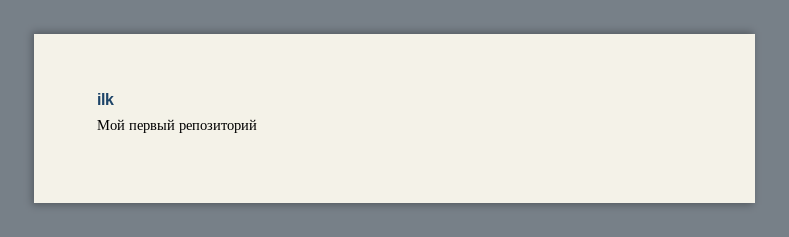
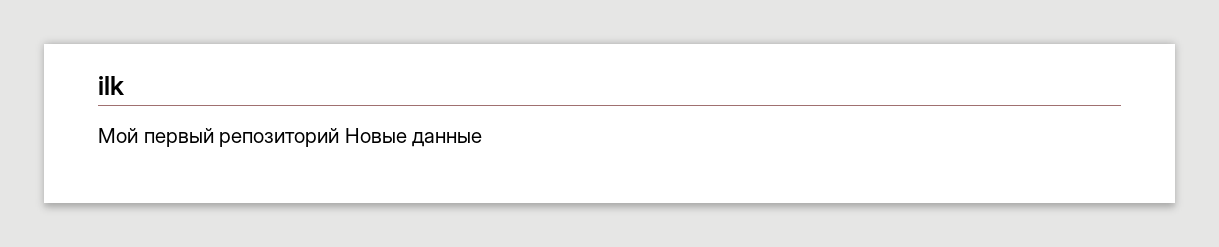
- Мой первый репозиторий
+ Мой первый репозиторий Новые данные

